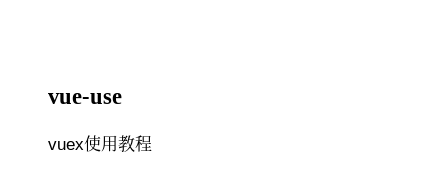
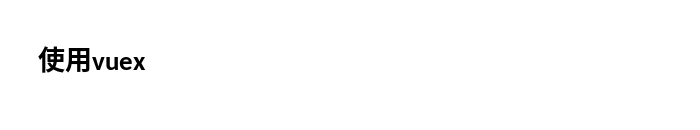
- vue-use
- vuex使用教程
+ 使用vuex

